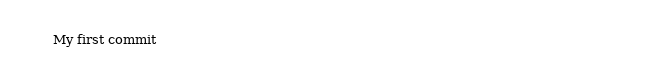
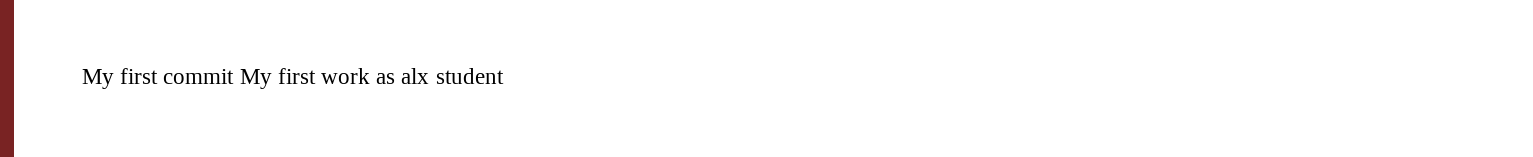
- My first commit
+ My first commit My first work as alx student

